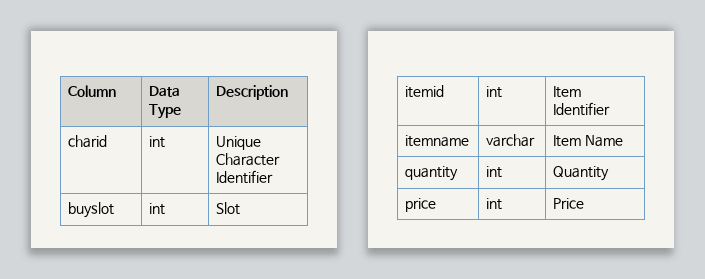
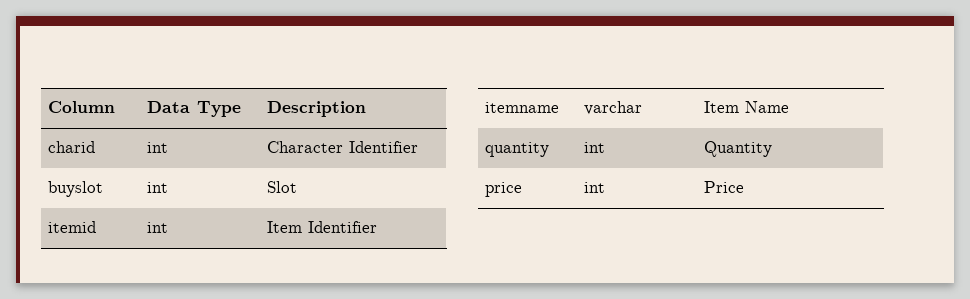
- charid | int | Unique Character Identifier
+ charid | int | Character Identifier

